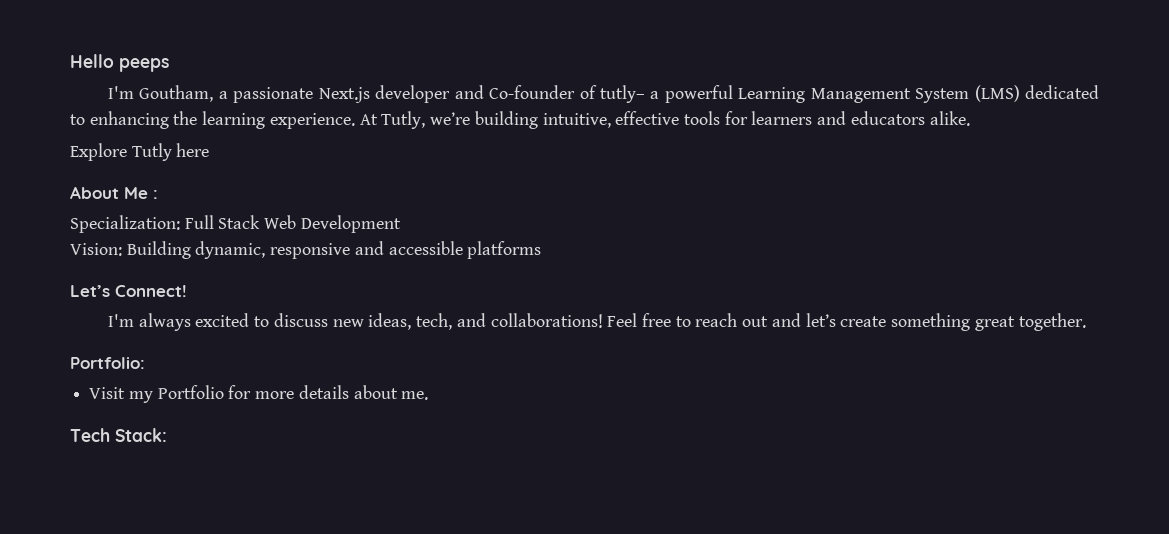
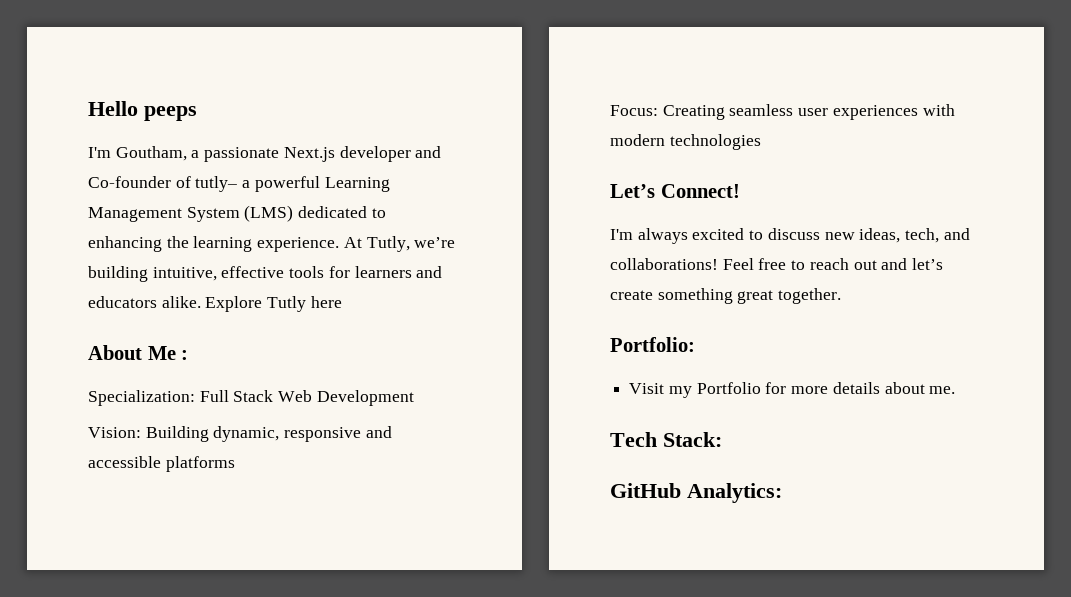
- At Tutly, we’re building intuitive, effective tools for learners and educators alike.
- Explore Tutly here
+ At Tutly, we’re building intuitive, effective tools for learners and educators alike. Explore Tutly here
+ Focus: Creating seamless user experiences with modern technologies
+ GitHub Analytics:

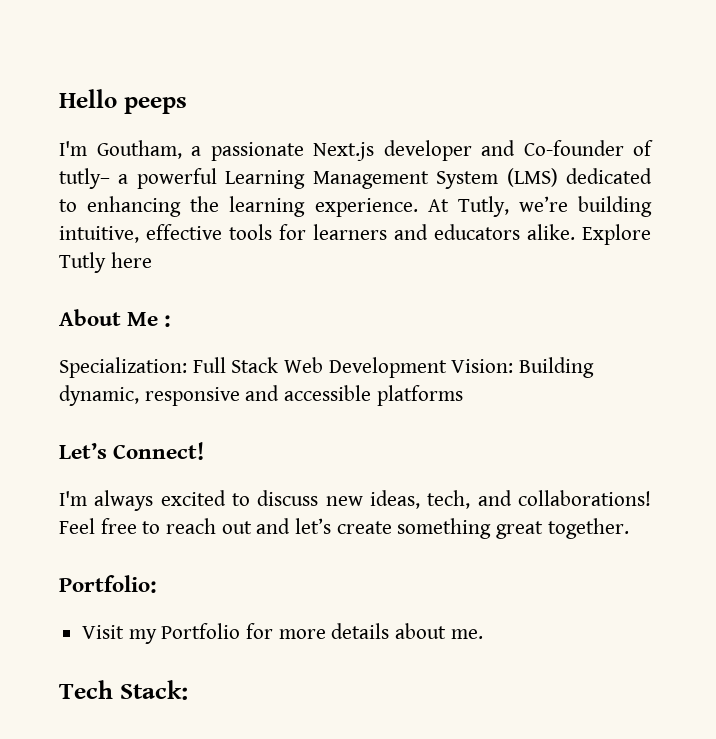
- Specialization: Full Stack Web Development
- Vision: Building dynamic, responsive and accessible platforms
+ Specialization: Full Stack Web Development Vision: Building dynamic, responsive and accessible platforms
- Focus: Creating seamless user experiences with modern technologies
- GitHub Analytics:

